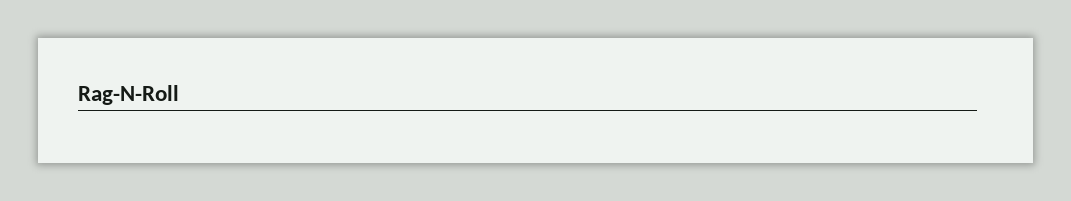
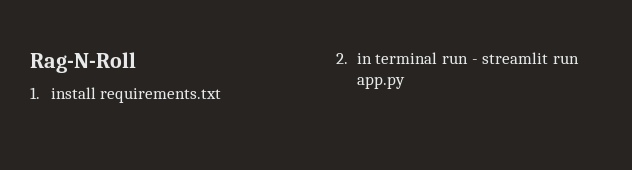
+ 1. install requirements.txt
+ 2. in terminal run - streamlit run app.py

